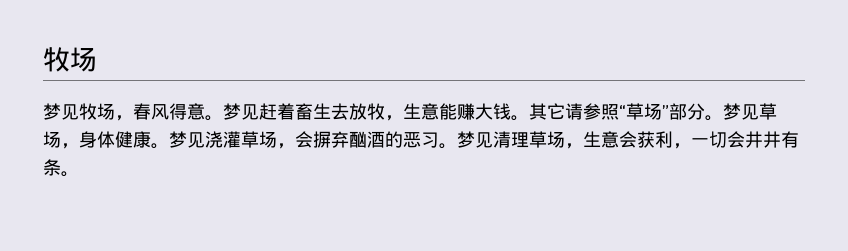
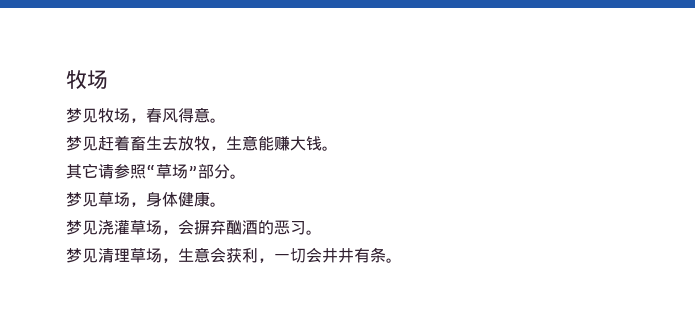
- 梦见牧场，春风得意。梦见赶着畜生去放牧，生意能赚大钱。其它请参照“草场”部分。梦见草场，身体健康。梦见浇灌草场，会摒弃酗酒的恶习。梦见清理草场，生意会获利，一切会井井有条。
+ 梦见牧场，春风得意。
+ 梦见赶着畜生去放牧，生意能赚大钱。
+ 其它请参照“草场”部分。
+ 梦见草场，身体健康。
+ 梦见浇灌草场，会摒弃酗酒的恶习。
+ 梦见清理草场，生意会获利，一切会井井有条。

